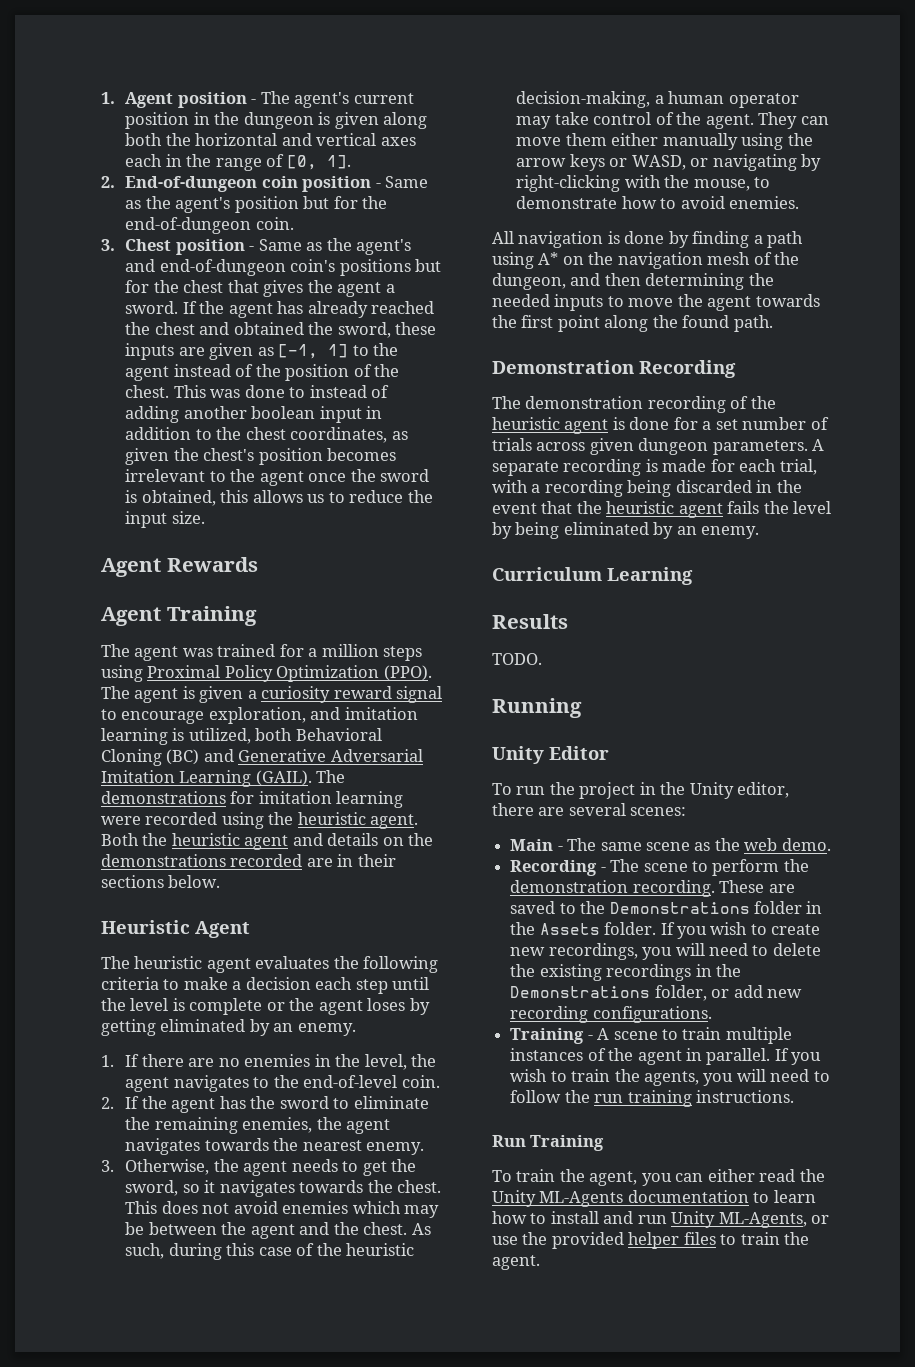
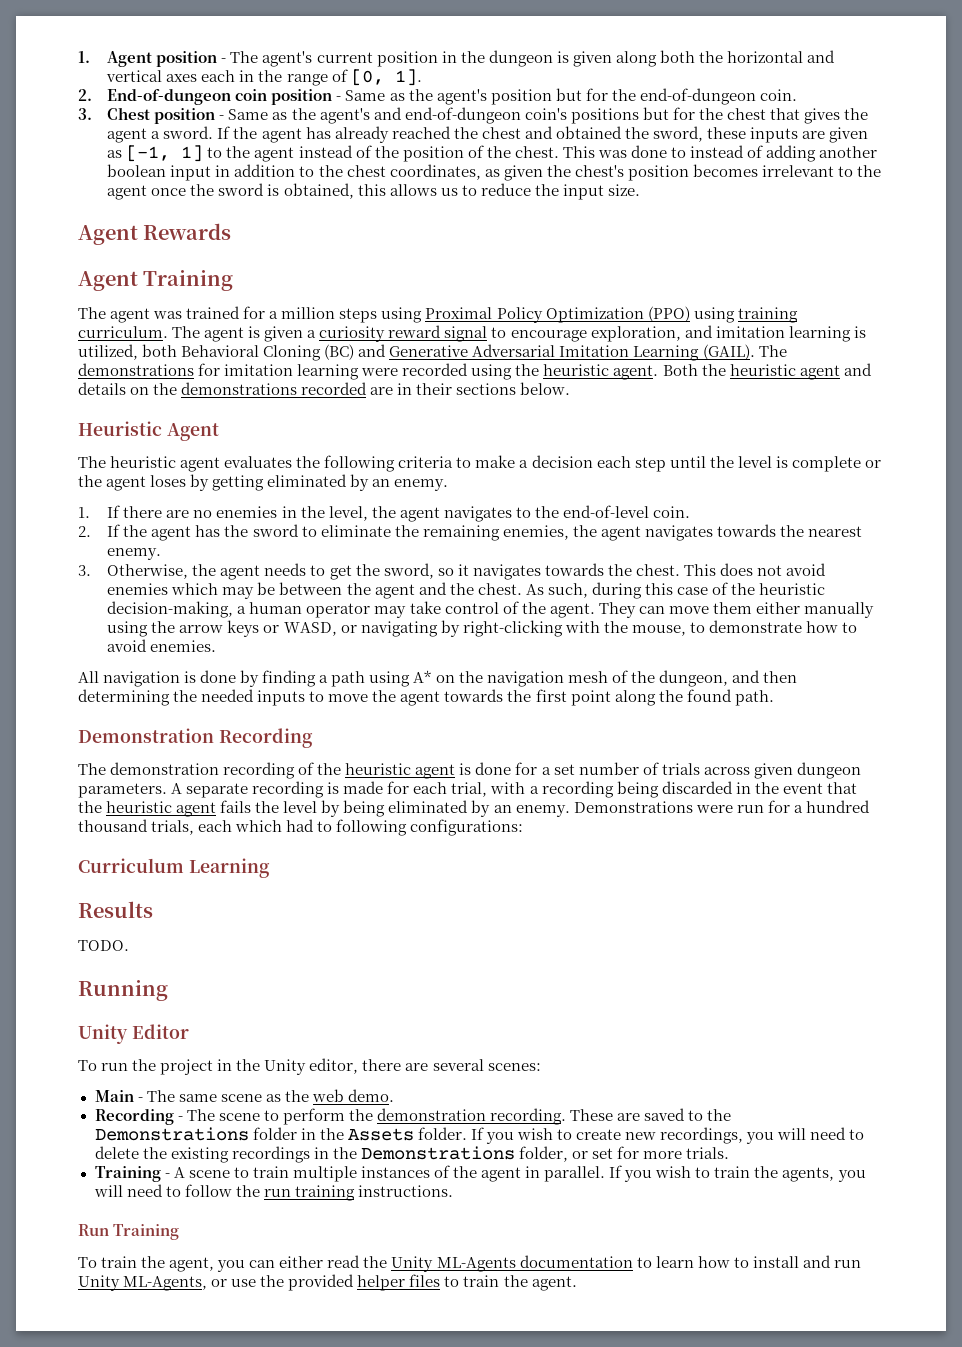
- The agent was trained for a million steps using Proximal Policy Optimization (PPO).
+ The agent was trained for a million steps using Proximal Policy Optimization (PPO) using training curriculum.
+ Demonstrations were run for a hundred thousand trials, each which had to following configurations:
- If you wish to create new recordings, you will need to delete the existing recordings in the Demonstrations folder, or add new recording configurations.
+ If you wish to create new recordings, you will need to delete the existing recordings in the Demonstrations folder, or set for more trials.

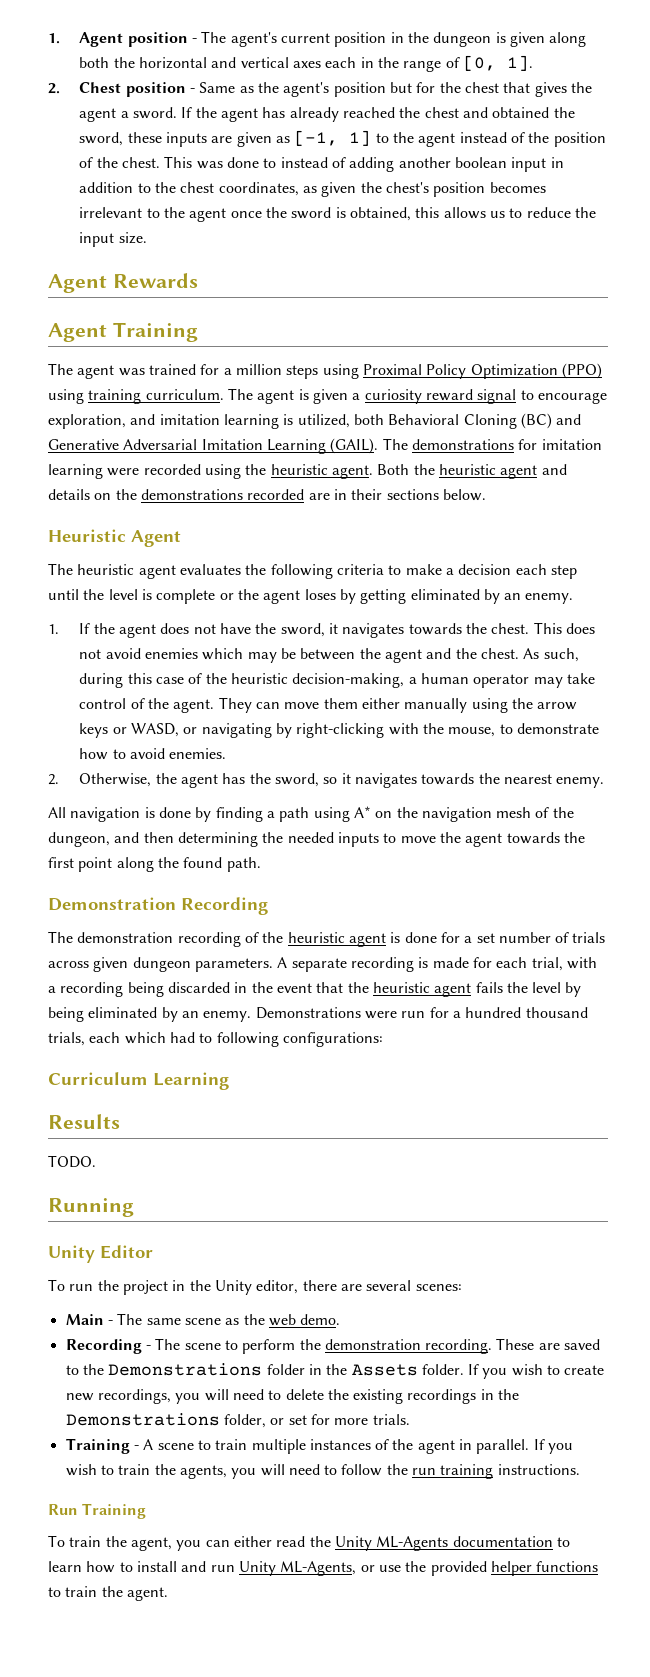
- 2. End-of-dungeon coin position - Same as the agent's position but for the end-of-dungeon coin.
- 3. Chest position - Same as the agent's and end-of-dungeon coin's positions but for the chest that gives the agent a sword.
+ 2. Chest position - Same as the agent's position but for the chest that gives the agent a sword.
- 1. If there are no enemies in the level, the agent navigates to the end-of-level coin.
- 2. If the agent has the sword to eliminate the remaining enemies, the agent navigates towards the nearest enemy.
- 3. Otherwise, the agent needs to get the sword, so it navigates towards the chest.
+ 1. If the agent does not have the sword, it navigates towards the chest.
+ 2. Otherwise, the agent has the sword, so it navigates towards the nearest enemy.
- To train the agent, you can either read the Unity ML-Agents documentation to learn how to install and run Unity ML-Agents, or use the provided helper files to train the agent.
+ To train the agent, you can either read the Unity ML-Agents documentation to learn how to install and run Unity ML-Agents, or use the provided helper functions to train the agent.

